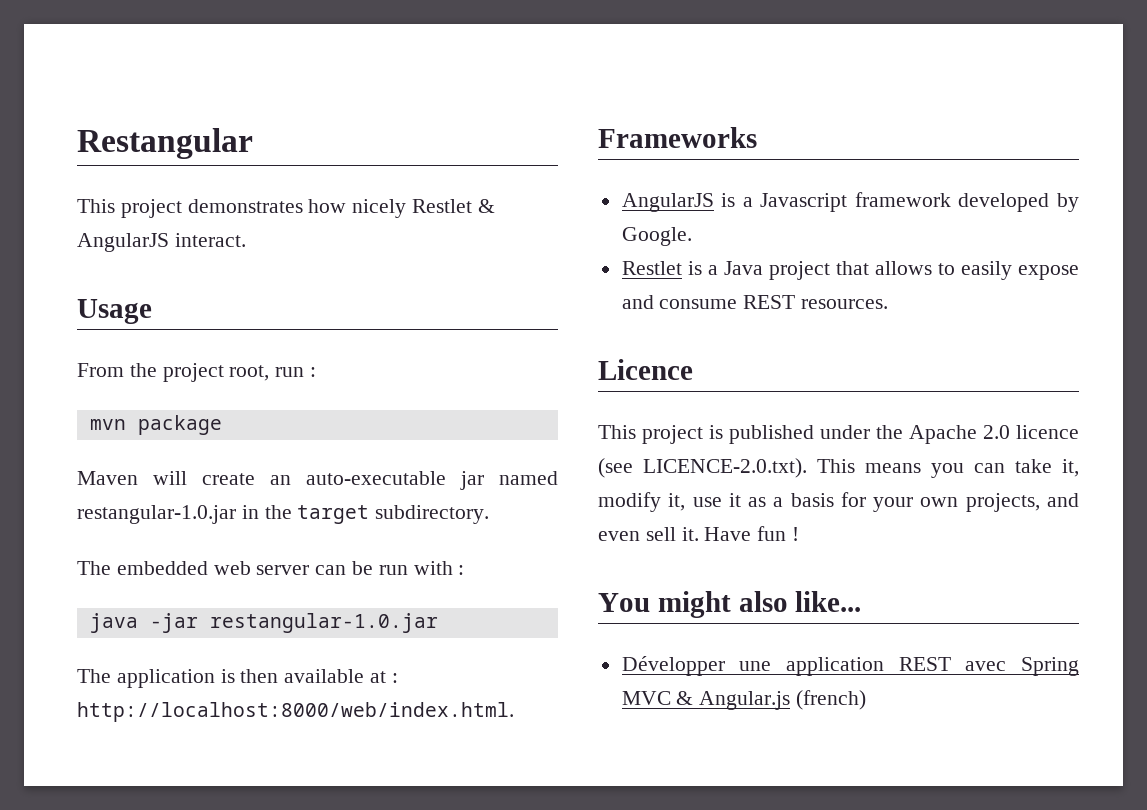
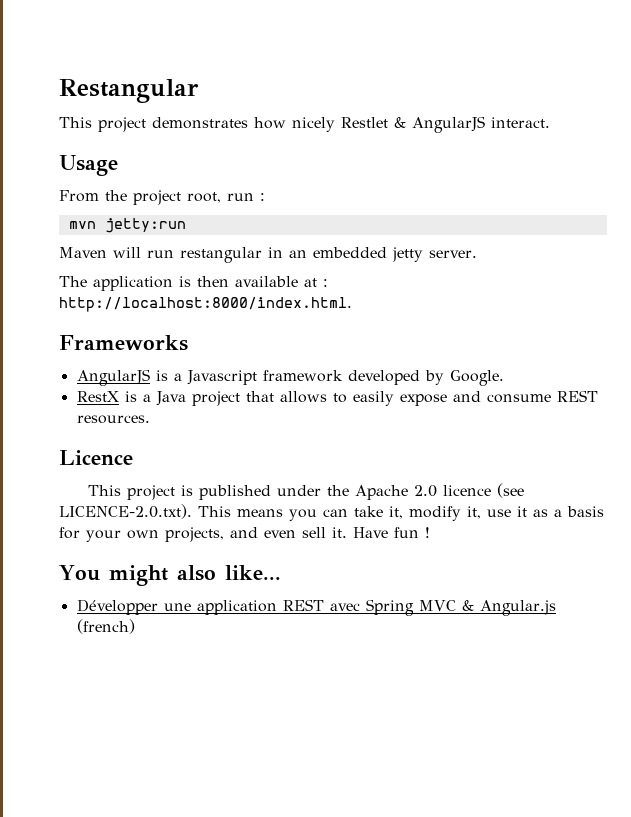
- mvn package
+ mvn jetty:run
- Maven will create an auto-executable jar named restangular-1.0.jar in the target subdirectory.
- The embedded web server can be run with :
- java -jar restangular-1.0.jar
+ Maven will run restangular in an embedded jetty server.
- The application is then available at : http://localhost:8000/web/index.html.
+ The application is then available at : http://localhost:8000/index.html.
- Restlet is a Java project that allows to easily expose and consume REST resources.
+ RestX is a Java project that allows to easily expose and consume REST resources.

